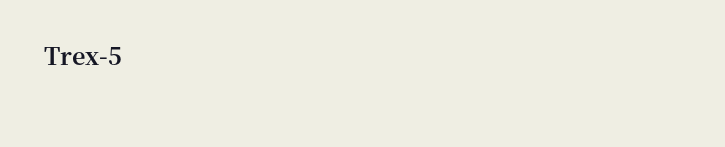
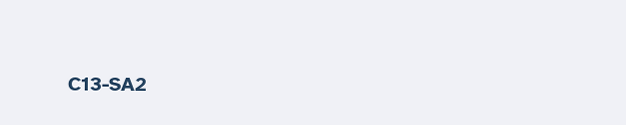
- Trex-5
+ C13-SA2

